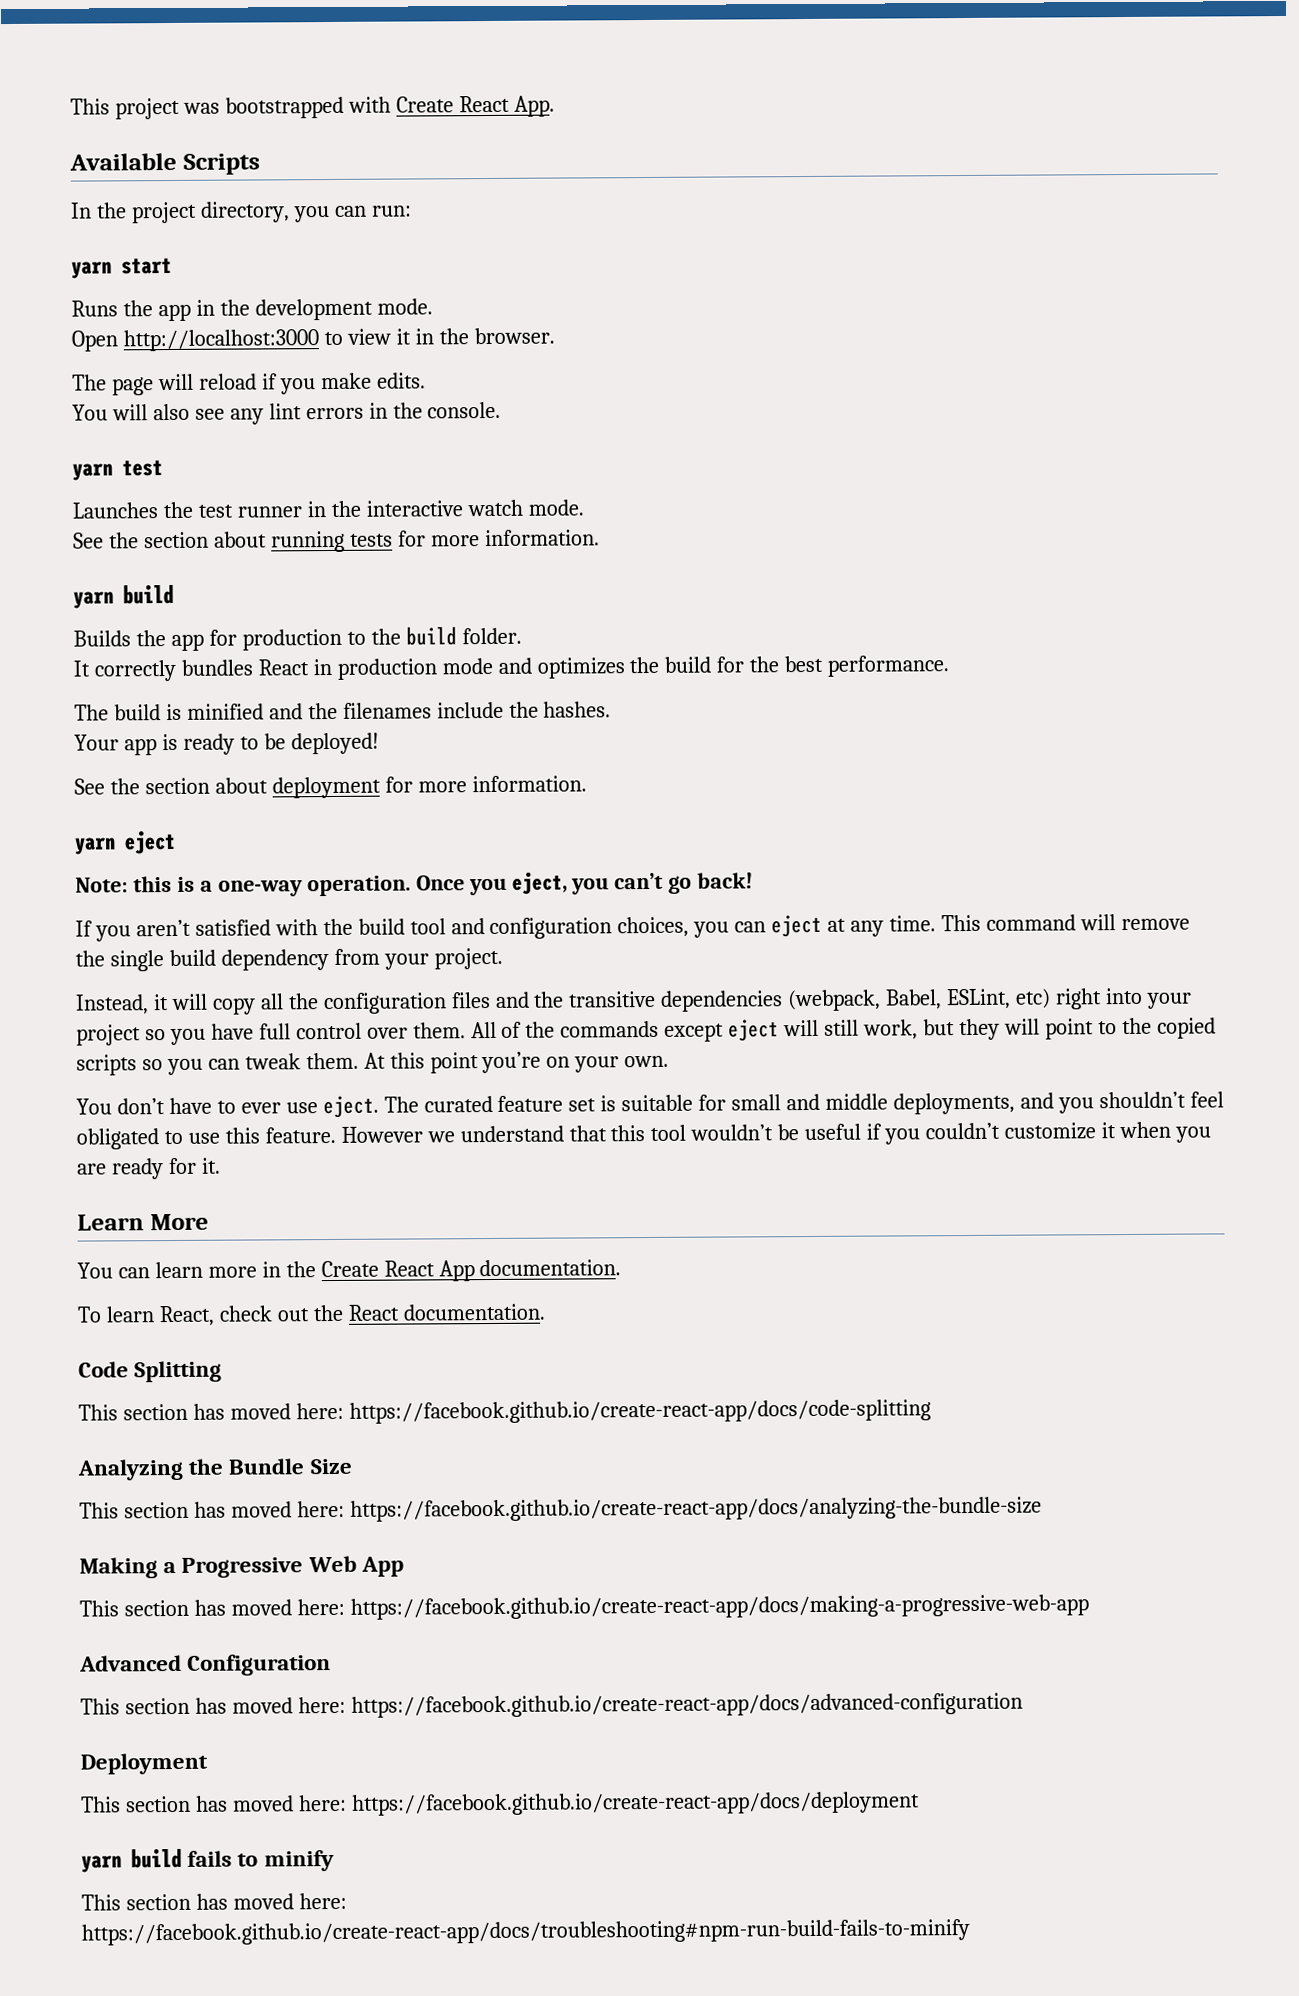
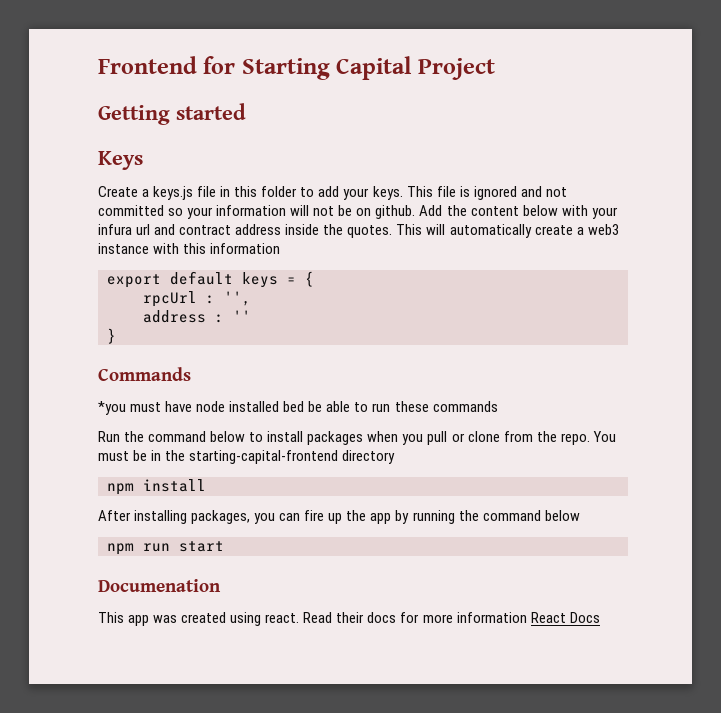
- This project was bootstrapped with Create React App.
- Available Scripts
- In the project directory, you can run:
- yarn start
- Runs the app in the development mode.
- Open http://localhost:3000 to view it in the browser.
- The page will reload if you make edits.
- You will also see any lint errors in the console.
- yarn test
- Launches the test runner in the interactive watch mode.
- See the section about running tests for more information.
- yarn build
- Builds the app for production to the build folder.
- It correctly bundles React in production mode and optimizes the build for the best performance.
- The build is minified and the filenames include the hashes.
- Your app is ready to be deployed!
- See the section about deployment for more information.
- yarn eject
- Note: this is a one-way operation. Once you eject, you can’t go back!
- If you aren’t satisfied with the build tool and configuration choices, you can eject at any time. This command will remove the single build dependency from your project.
- Instead, it will copy all the configuration files and the transitive dependencies (webpack, Babel, ESLint, etc) right into your project so you have full control over them. All of the commands except eject will still work, but they will point to the copied scripts so you can tweak them. At this point you’re on your own.
- You don’t have to ever use eject. The curated feature set is suitable for small and middle deployments, and you shouldn’t feel obligated to use this feature. However we understand that this tool wouldn’t be useful if you couldn’t customize it when you are ready for it.
- Learn More
- You can learn more in the Create React App documentation.
- To learn React, check out the React documentation.
- Code Splitting
- This section has moved here: https://facebook.github.io/create-react-app/docs/code-splitting
- Analyzing the Bundle Size
- This section has moved here: https://facebook.github.io/create-react-app/docs/analyzing-the-bundle-size
- Making a Progressive Web App
- This section has moved here: https://facebook.github.io/create-react-app/docs/making-a-progressive-web-app
- Advanced Configuration
- This section has moved here: https://facebook.github.io/create-react-app/docs/advanced-configuration
- Deployment
- This section has moved here: https://facebook.github.io/create-react-app/docs/deployment
- yarn build fails to minify
- This section has moved here: https://facebook.github.io/create-react-app/docs/troubleshooting#npm-run-build-fails-to-minify
+ Frontend for Starting Capital Project
+ Getting started
+ Keys
+ Create a keys.js file in this folder to add your keys. This file is ignored and not committed so your information will not be on github. Add the content below with your infura url and contract address inside the quotes. This will automatically create a web3 instance with this information
+ export default keys = {
+ rpcUrl : '',
+ address : ''
+ }
+ Commands
+ *you must have node installed bed be able to run these commands
+ Run the command below to install packages when you pull or clone from the repo. You must be in the starting-capital-frontend directory
+ npm install
+ After installing packages, you can fire up the app by running the command below
+ npm run start
+ Documenation
+ This app was created using react. Read their docs for more information React Docs

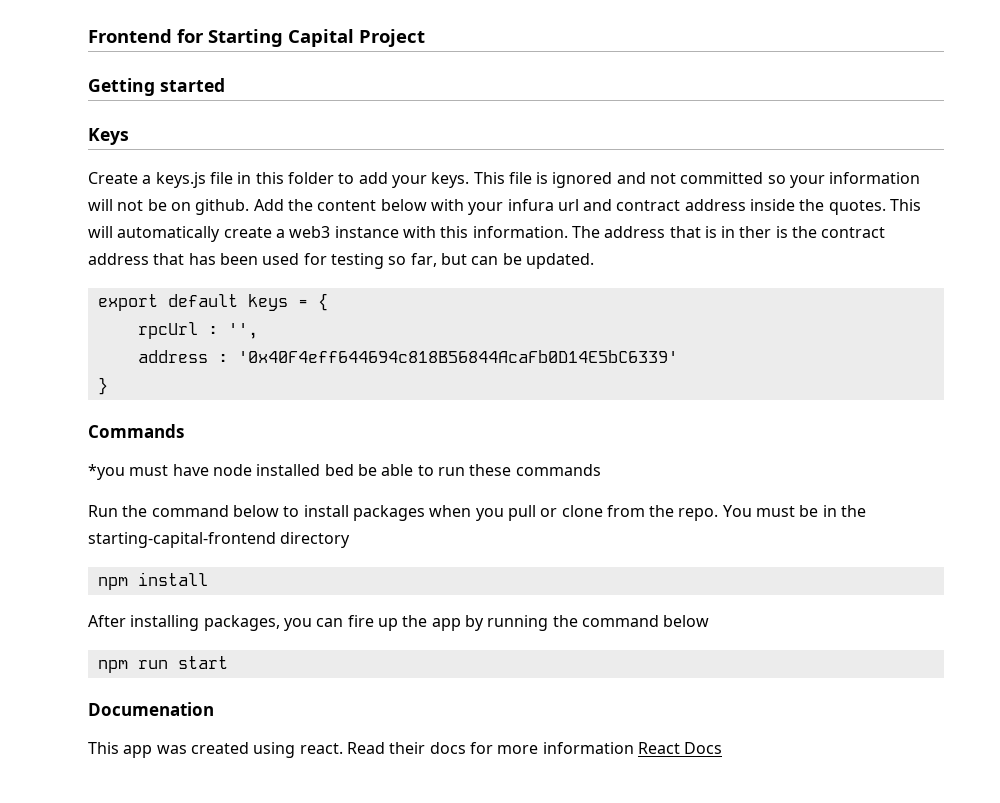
- This will automatically create a web3 instance with this information
+ This will automatically create a web3 instance with this information. The address that is in ther is the contract address that has been used for testing so far, but can be updated.
- address : ''
+ address : '0x40F4eff644694c818B56844AcaFb0D14E5bC6339'

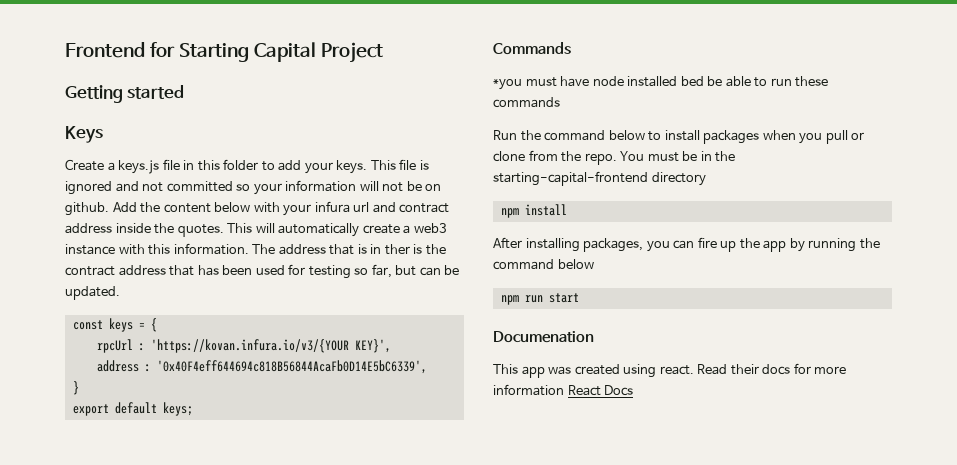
- export default keys = {
+ const keys = {
- rpcUrl : '',
+ rpcUrl : 'https://kovan.infura.io/v3/{YOUR KEY}',
- address : '0x40F4eff644694c818B56844AcaFb0D14E5bC6339'
+ address : '0x40F4eff644694c818B56844AcaFb0D14E5bC6339',
+ export default keys;

